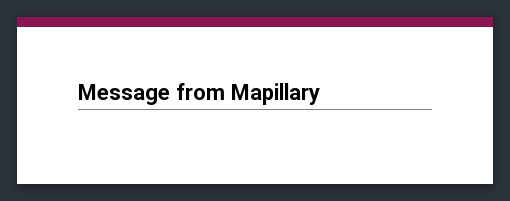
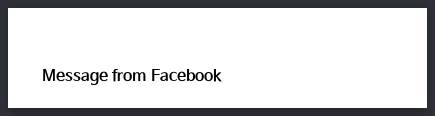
- Message from Mapillary
+ Message from Facebook

